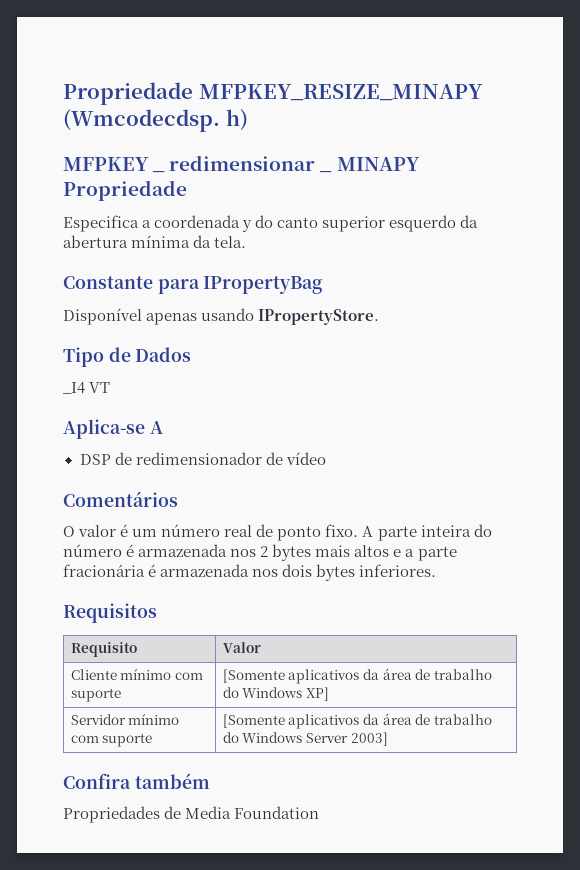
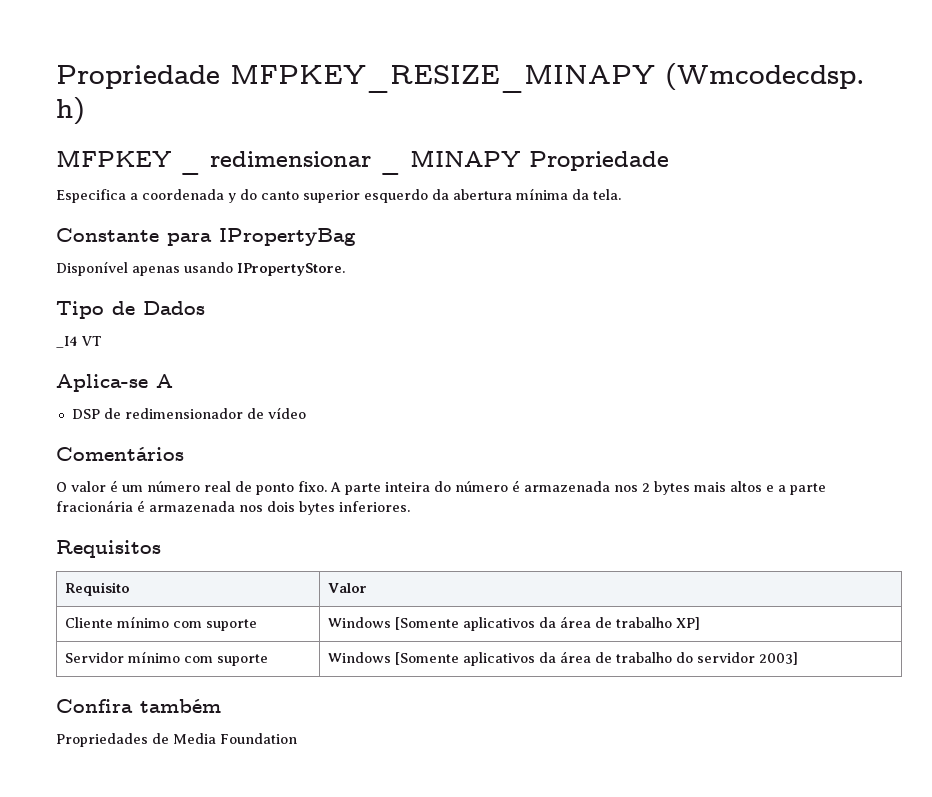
- Cliente mínimo com suporte | [Somente aplicativos da área de trabalho do Windows XP]
- Servidor mínimo com suporte | [Somente aplicativos da área de trabalho do Windows Server 2003]
+ Cliente mínimo com suporte | Windows [Somente aplicativos da área de trabalho XP]
+ Servidor mínimo com suporte | Windows [Somente aplicativos da área de trabalho do servidor 2003]

